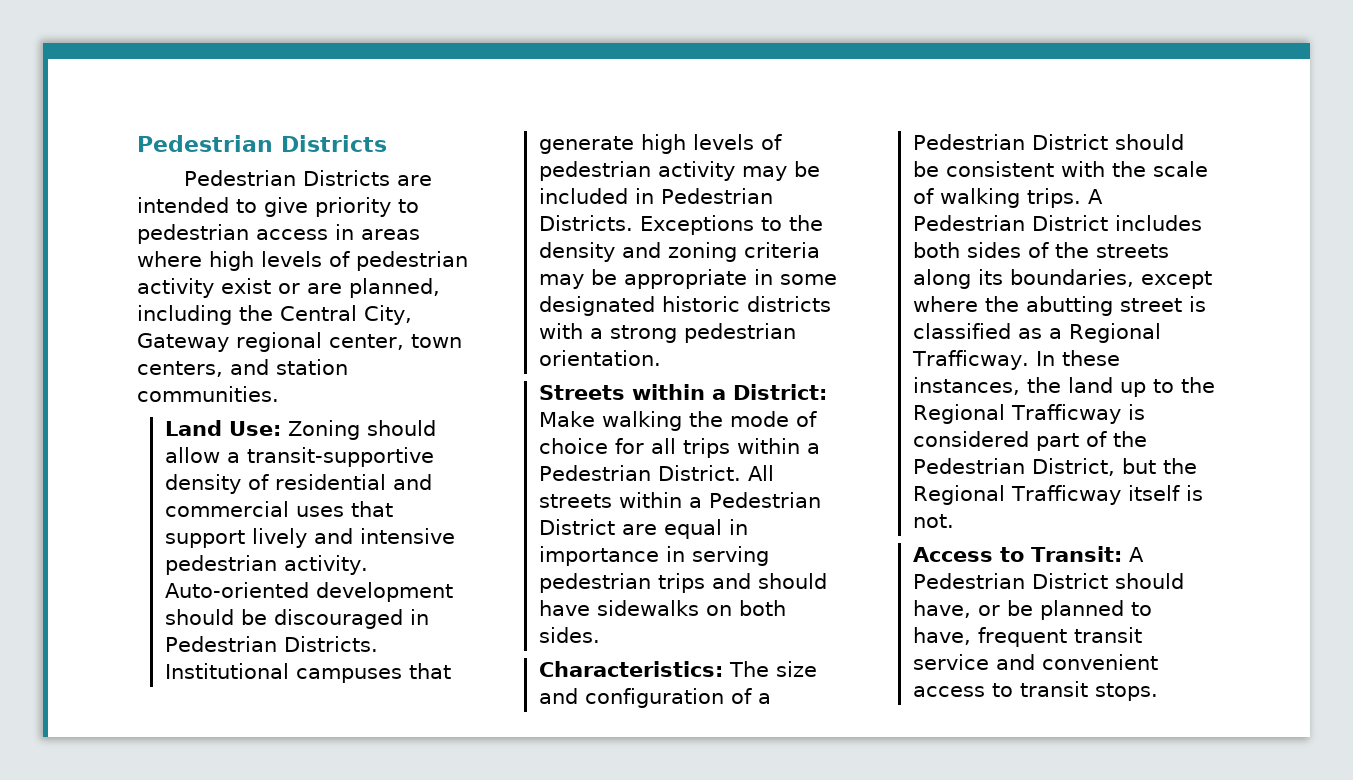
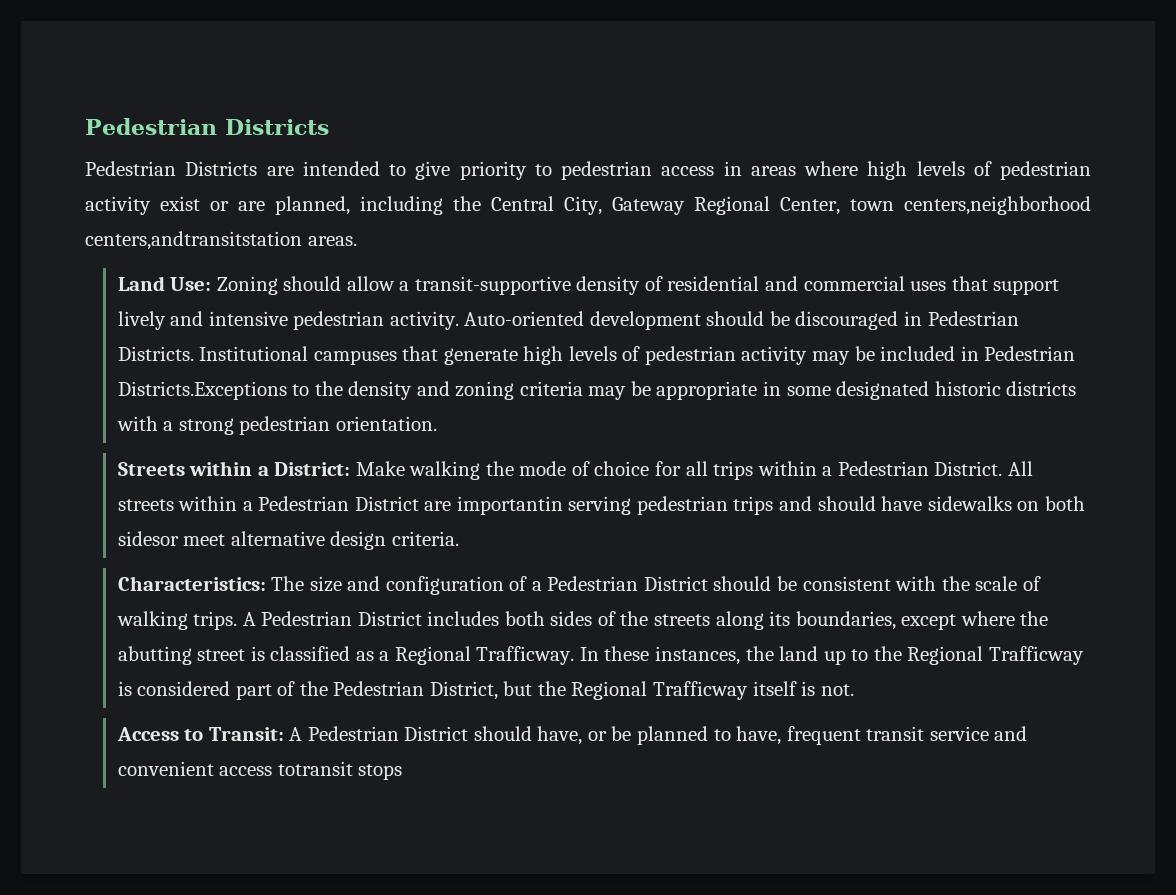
- Pedestrian Districts are intended to give priority to pedestrian access in areas where high levels of pedestrian activity exist or are planned, including the Central City, Gateway regional center, town centers, and station communities.
+ Pedestrian Districts are intended to give priority to pedestrian access in areas where high levels of pedestrian activity exist or are planned, including the Central City, Gateway Regional Center, town centers,neighborhood centers,andtransitstation areas.
- Institutional campuses that generate high levels of pedestrian activity may be included in Pedestrian Districts. Exceptions to the density and zoning criteria may be appropriate in some designated historic districts with a strong pedestrian orientation.
+ Institutional campuses that generate high levels of pedestrian activity may be included in Pedestrian Districts.Exceptions to the density and zoning criteria may be appropriate in some designated historic districts with a strong pedestrian orientation.
- All streets within a Pedestrian District are equal in importance in serving pedestrian trips and should have sidewalks on both sides.
+ All streets within a Pedestrian District are importantin serving pedestrian trips and should have sidewalks on both sidesor meet alternative design criteria.
- Access to Transit: A Pedestrian District should have, or be planned to have, frequent transit service and convenient access to transit stops.
+ Access to Transit: A Pedestrian District should have, or be planned to have, frequent transit service and convenient access totransit stops

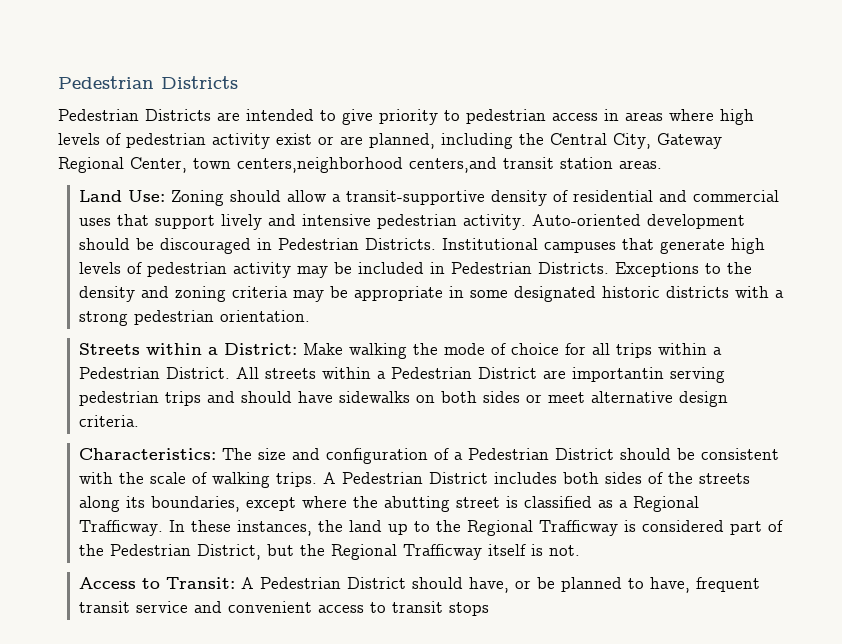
- Pedestrian Districts are intended to give priority to pedestrian access in areas where high levels of pedestrian activity exist or are planned, including the Central City, Gateway Regional Center, town centers,neighborhood centers,andtransitstation areas.
+ Pedestrian Districts are intended to give priority to pedestrian access in areas where high levels of pedestrian activity exist or are planned, including the Central City, Gateway Regional Center, town centers,neighborhood centers,and transit station areas.
- Institutional campuses that generate high levels of pedestrian activity may be included in Pedestrian Districts.Exceptions to the density and zoning criteria may be appropriate in some designated historic districts with a strong pedestrian orientation.
+ Institutional campuses that generate high levels of pedestrian activity may be included in Pedestrian Districts. Exceptions to the density and zoning criteria may be appropriate in some designated historic districts with a strong pedestrian orientation.
- All streets within a Pedestrian District are importantin serving pedestrian trips and should have sidewalks on both sidesor meet alternative design criteria.
+ All streets within a Pedestrian District are importantin serving pedestrian trips and should have sidewalks on both sides or meet alternative design criteria.
- Access to Transit: A Pedestrian District should have, or be planned to have, frequent transit service and convenient access totransit stops
+ Access to Transit: A Pedestrian District should have, or be planned to have, frequent transit service and convenient access to transit stops

